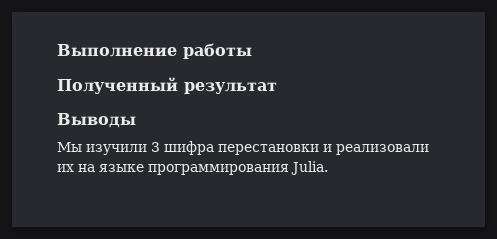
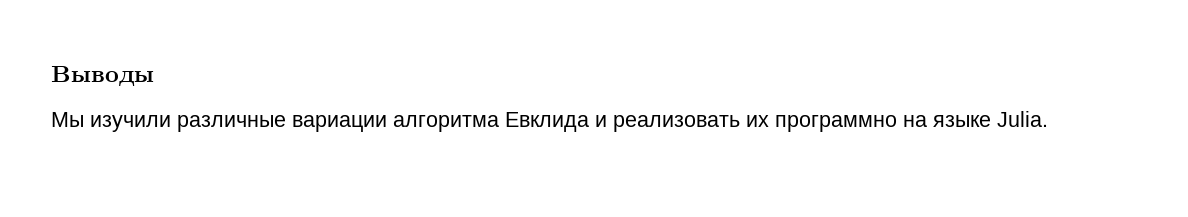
- Выполнение работы
- Полученный результат
- Мы изучили 3 шифра перестановки и реализовали их на языке программирования Julia.
+ Мы изучили различные вариации алгоритма Евклида и реализовать их программно на языке Julia.

